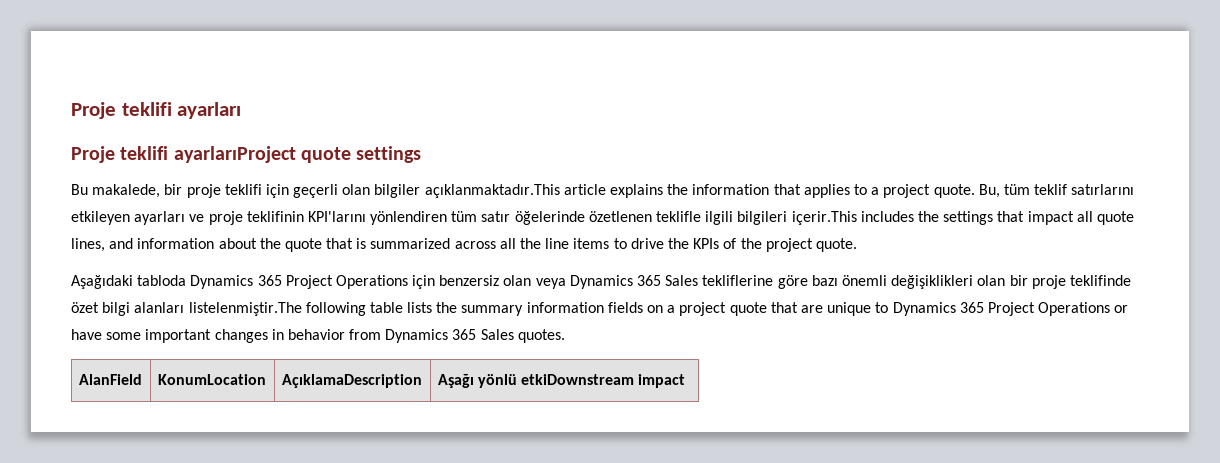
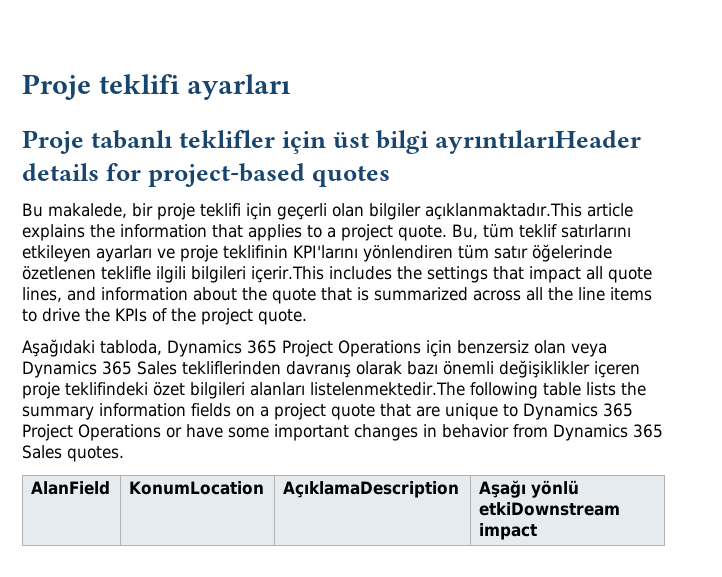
- Proje teklifi ayarlarıProject quote settings
+ Proje tabanlı teklifler için üst bilgi ayrıntılarıHeader details for project-based quotes
- Aşağıdaki tabloda Dynamics 365 Project Operations için benzersiz olan veya Dynamics 365 Sales tekliflerine göre bazı önemli değişiklikleri olan bir proje teklifinde özet bilgi alanları listelenmiştir.The following table lists the summary information fields on a project quote that are unique to Dynamics 365 Project Operations or have some important changes in behavior from Dynamics 365 Sales quotes.
+ Aşağıdaki tabloda, Dynamics 365 Project Operations için benzersiz olan veya Dynamics 365 Sales tekliflerinden davranış olarak bazı önemli değişiklikler içeren proje teklifindeki özet bilgileri alanları listelenmektedir.The following table lists the summary information fields on a project quote that are unique to Dynamics 365 Project Operations or have some important changes in behavior from Dynamics 365 Sales quotes.

